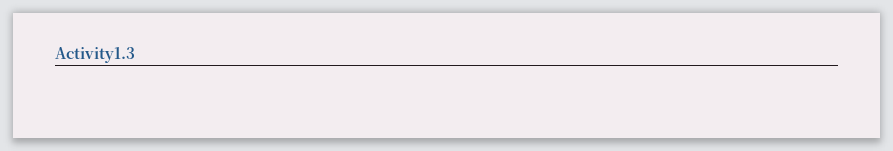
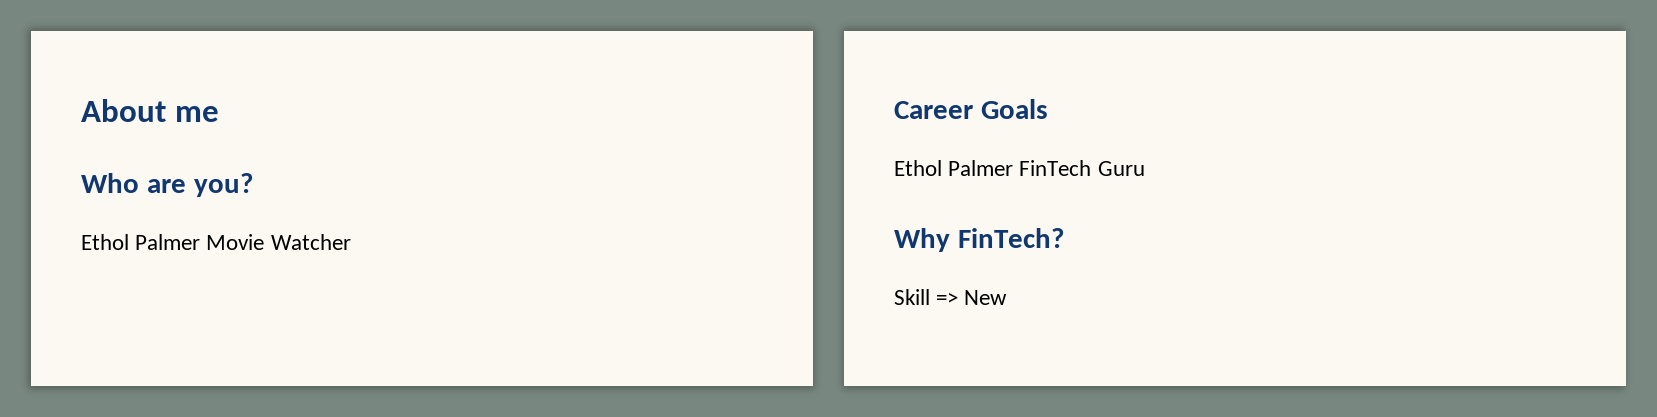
- Activity1.3
+ About me
+ Who are you?
+ Ethol Palmer Movie Watcher
+ Career Goals
+ Ethol Palmer FinTech Guru
+ Why FinTech?
+ Skill => New

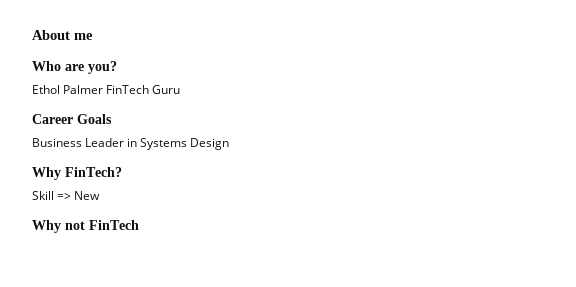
- Ethol Palmer Movie Watcher
+ Ethol Palmer FinTech Guru
- Ethol Palmer FinTech Guru
+ Business Leader in Systems Design
+ Why not FinTech

